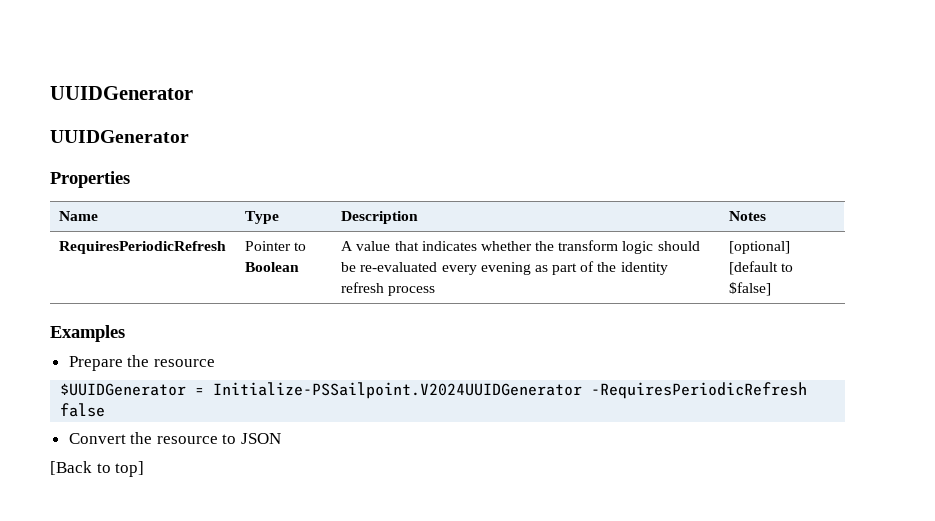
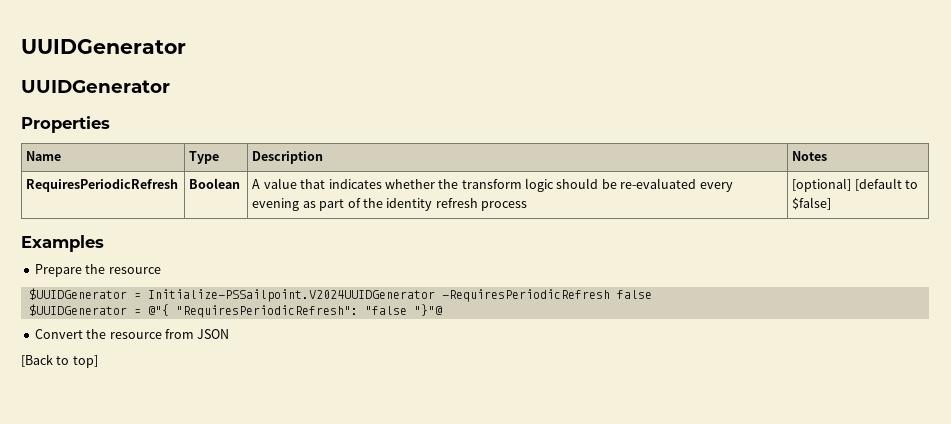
- RequiresPeriodicRefresh | Pointer to Boolean | A value that indicates whether the transform logic should be re-evaluated every evening as part of the identity refresh process | [optional] [default to $false]
+ RequiresPeriodicRefresh | Boolean | A value that indicates whether the transform logic should be re-evaluated every evening as part of the identity refresh process | [optional] [default to $false]
+ $UUIDGenerator = @"{ "RequiresPeriodicRefresh": "false "}"@
- Convert the resource to JSON
+ Convert the resource from JSON

